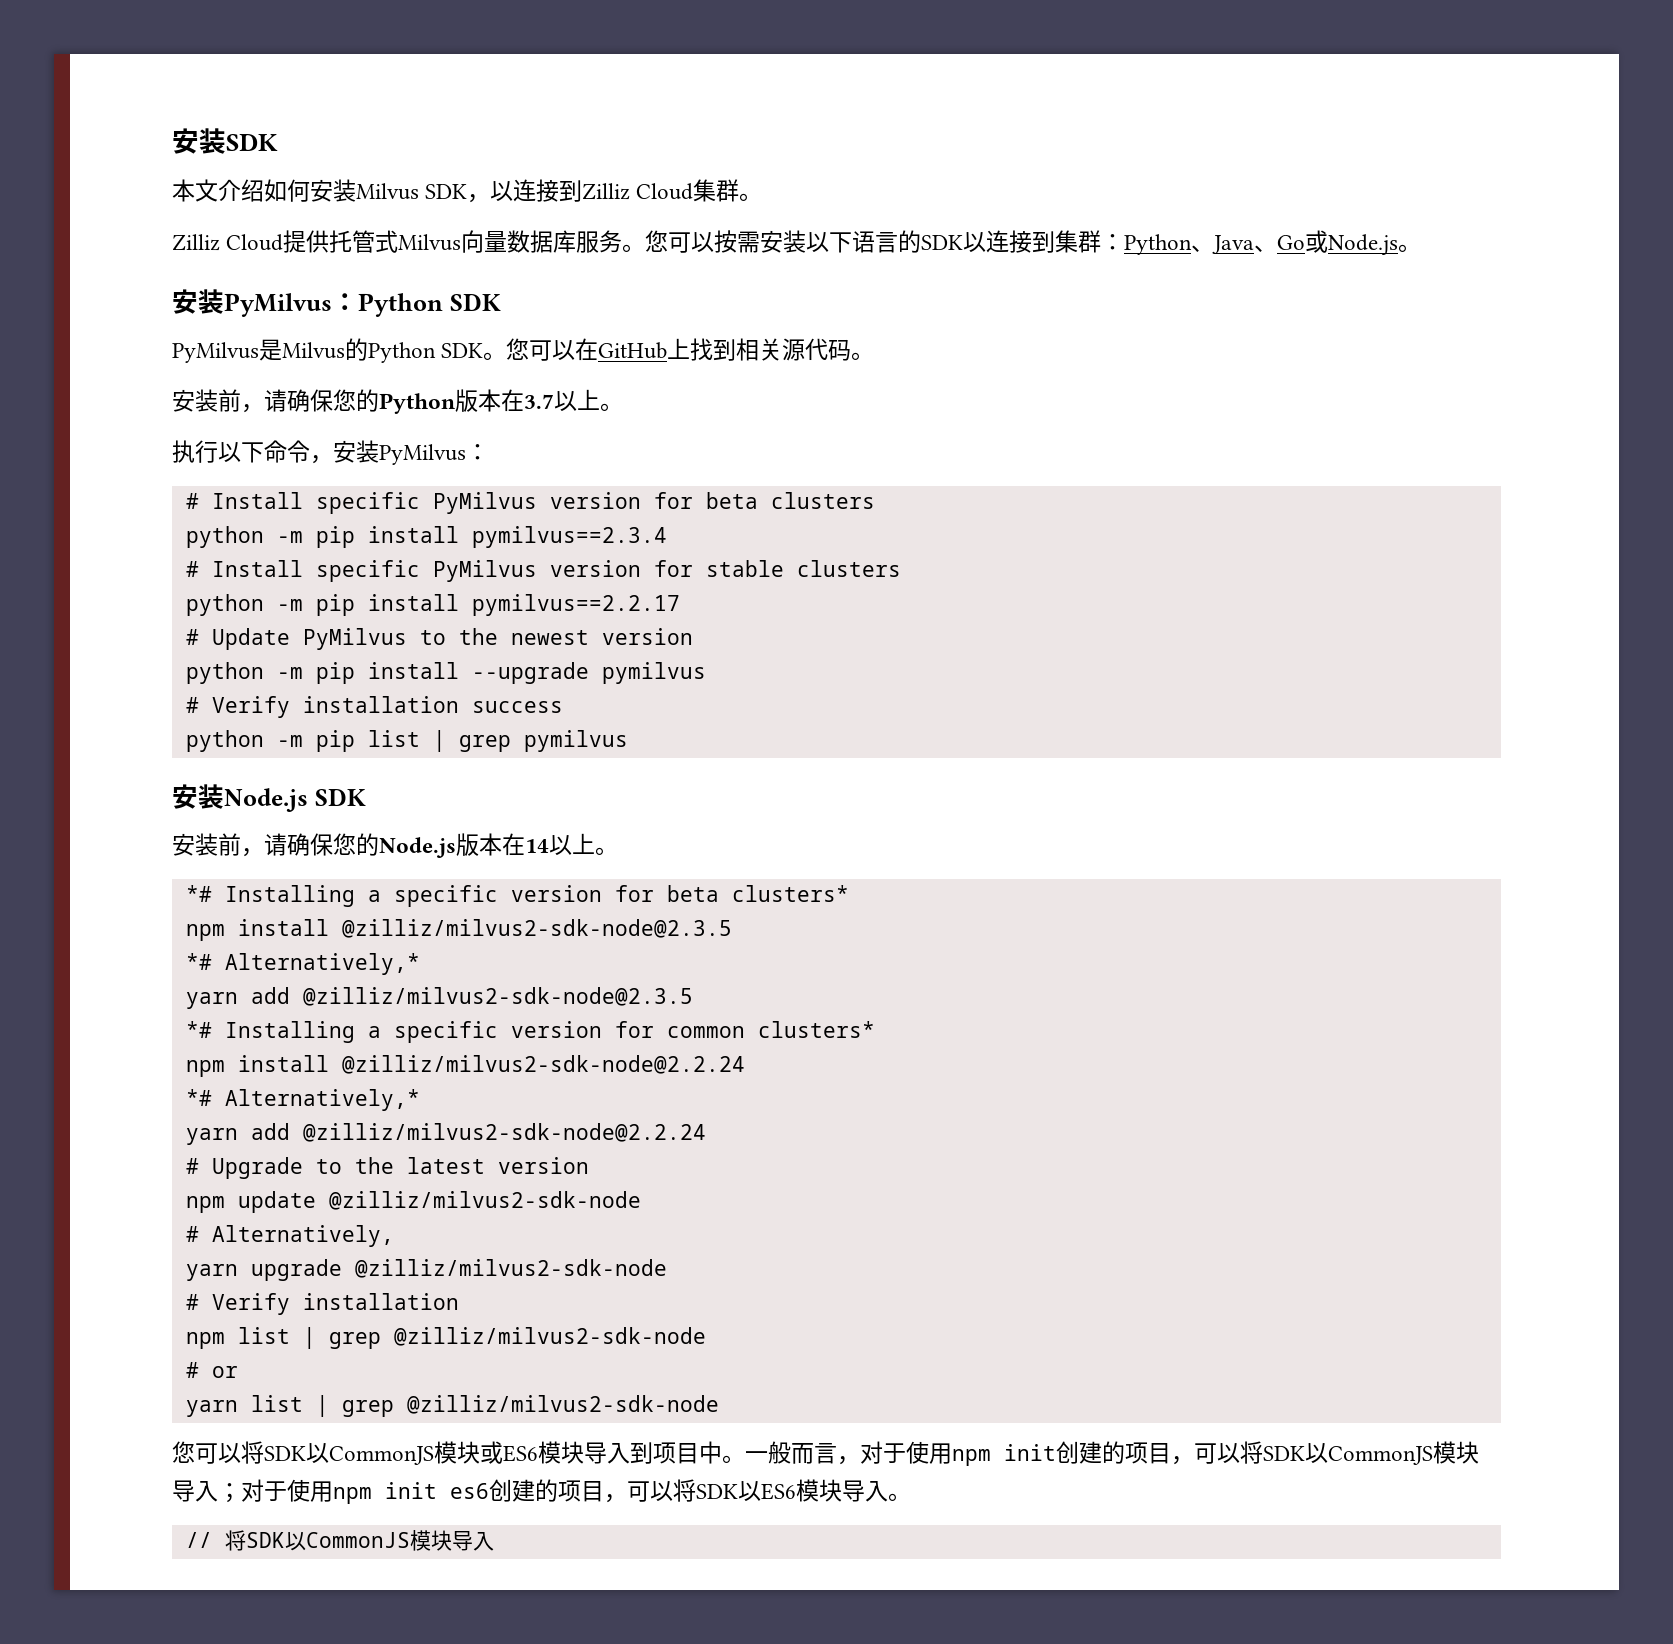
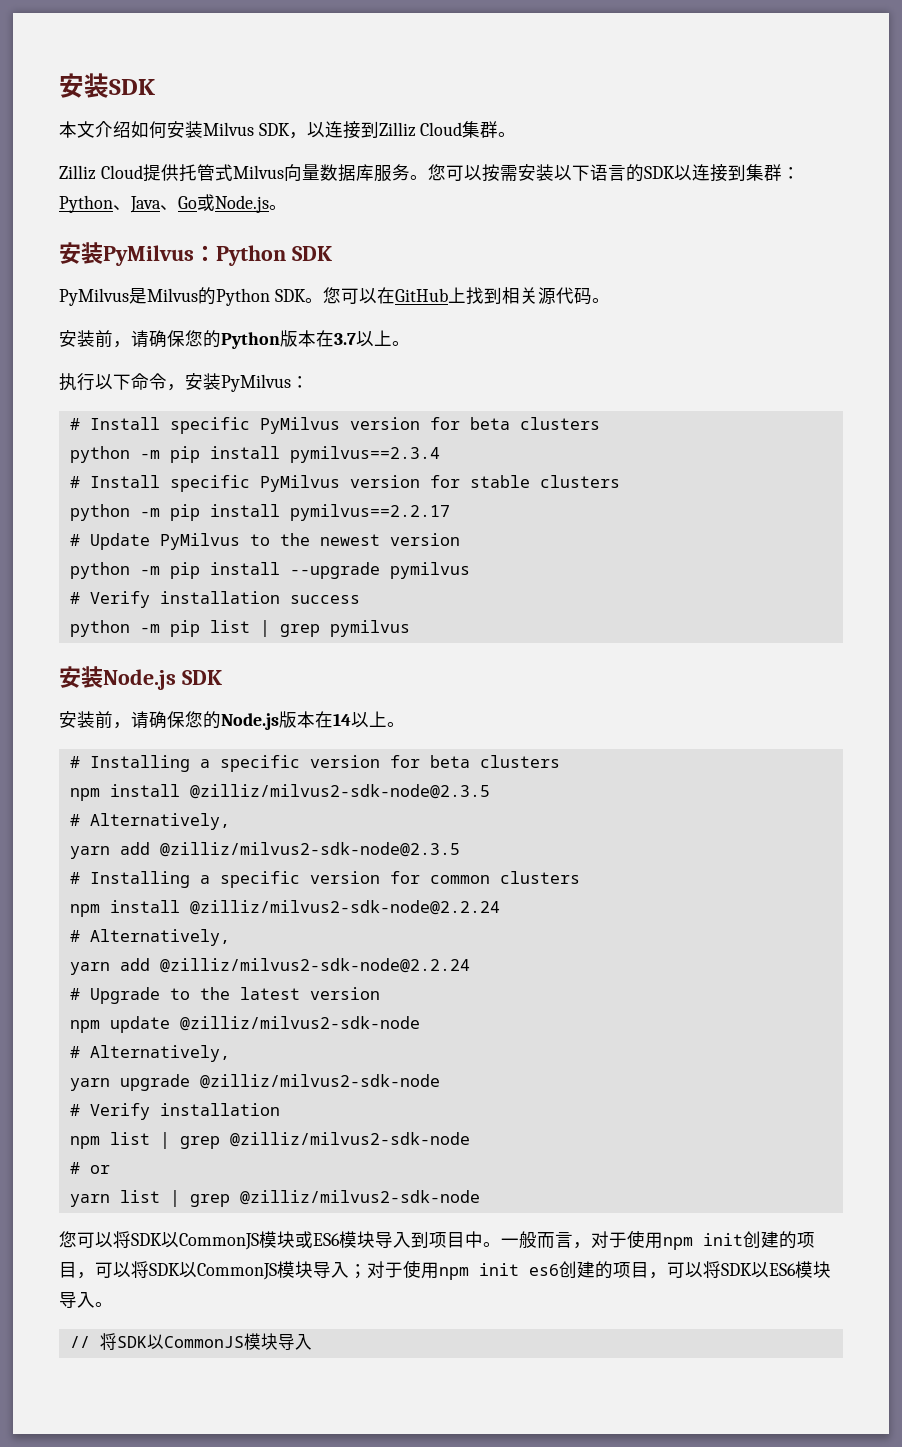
- *# Installing a specific version for beta clusters*
+ # Installing a specific version for beta clusters
  npm install @zilliz/milvus2-sdk-node@2.3.5
- *# Alternatively,*
+ # Alternatively,
- *# Installing a specific version for common clusters*
+ # Installing a specific version for common clusters
  npm install @zilliz/milvus2-sdk-node@2.2.24
- *# Alternatively,*
+ # Alternatively,

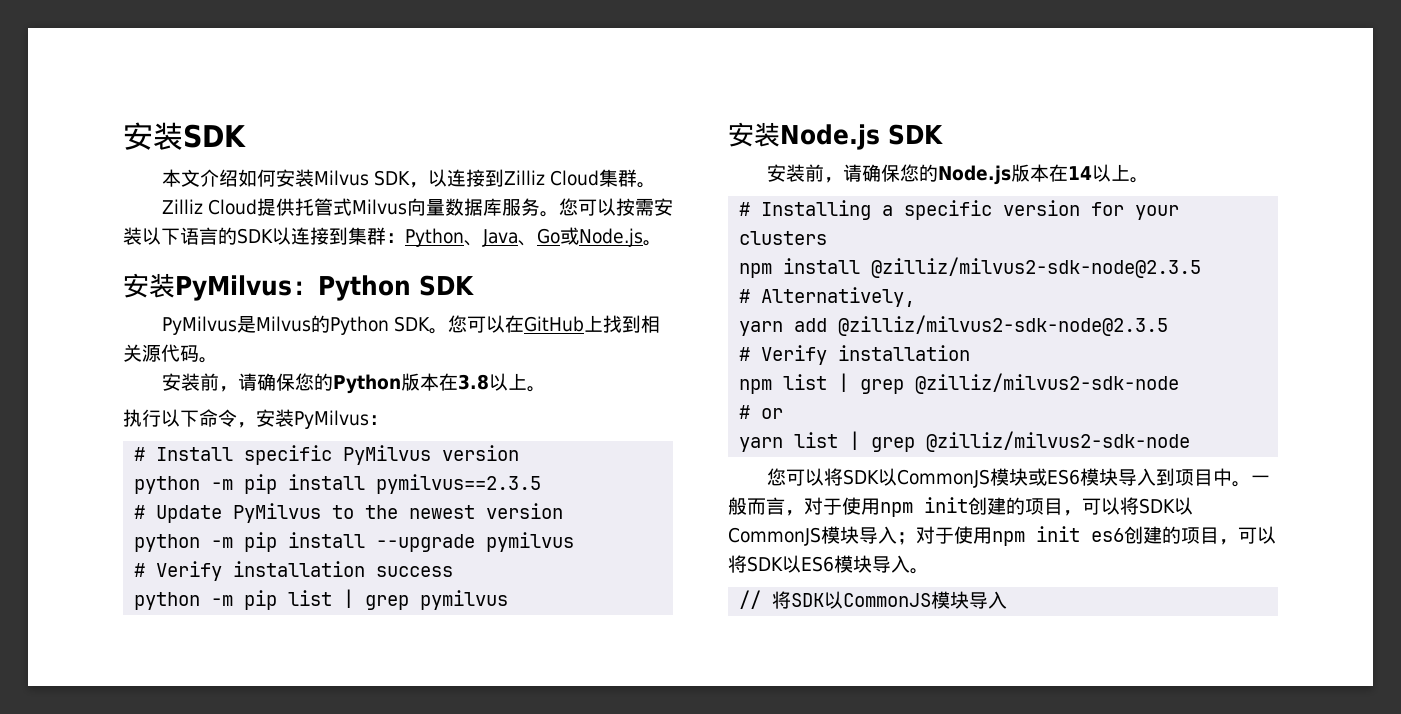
- 安装前，请确保您的Python版本在3.7以上。
+ 安装前，请确保您的Python版本在3.8以上。
- # Install specific PyMilvus version for beta clusters
- python -m pip install pymilvus==2.3.4
- # Install specific PyMilvus version for stable clusters
- python -m pip install pymilvus==2.2.17
+ # Install specific PyMilvus version
+ python -m pip install pymilvus==2.3.5
- # Installing a specific version for beta clusters
+ # Installing a specific version for your clusters
- # Installing a specific version for common clusters
- npm install @zilliz/milvus2-sdk-node@2.2.24
- # Alternatively,
- yarn add @zilliz/milvus2-sdk-node@2.2.24
- # Upgrade to the latest version
- npm update @zilliz/milvus2-sdk-node
- # Alternatively,
- yarn upgrade @zilliz/milvus2-sdk-node

